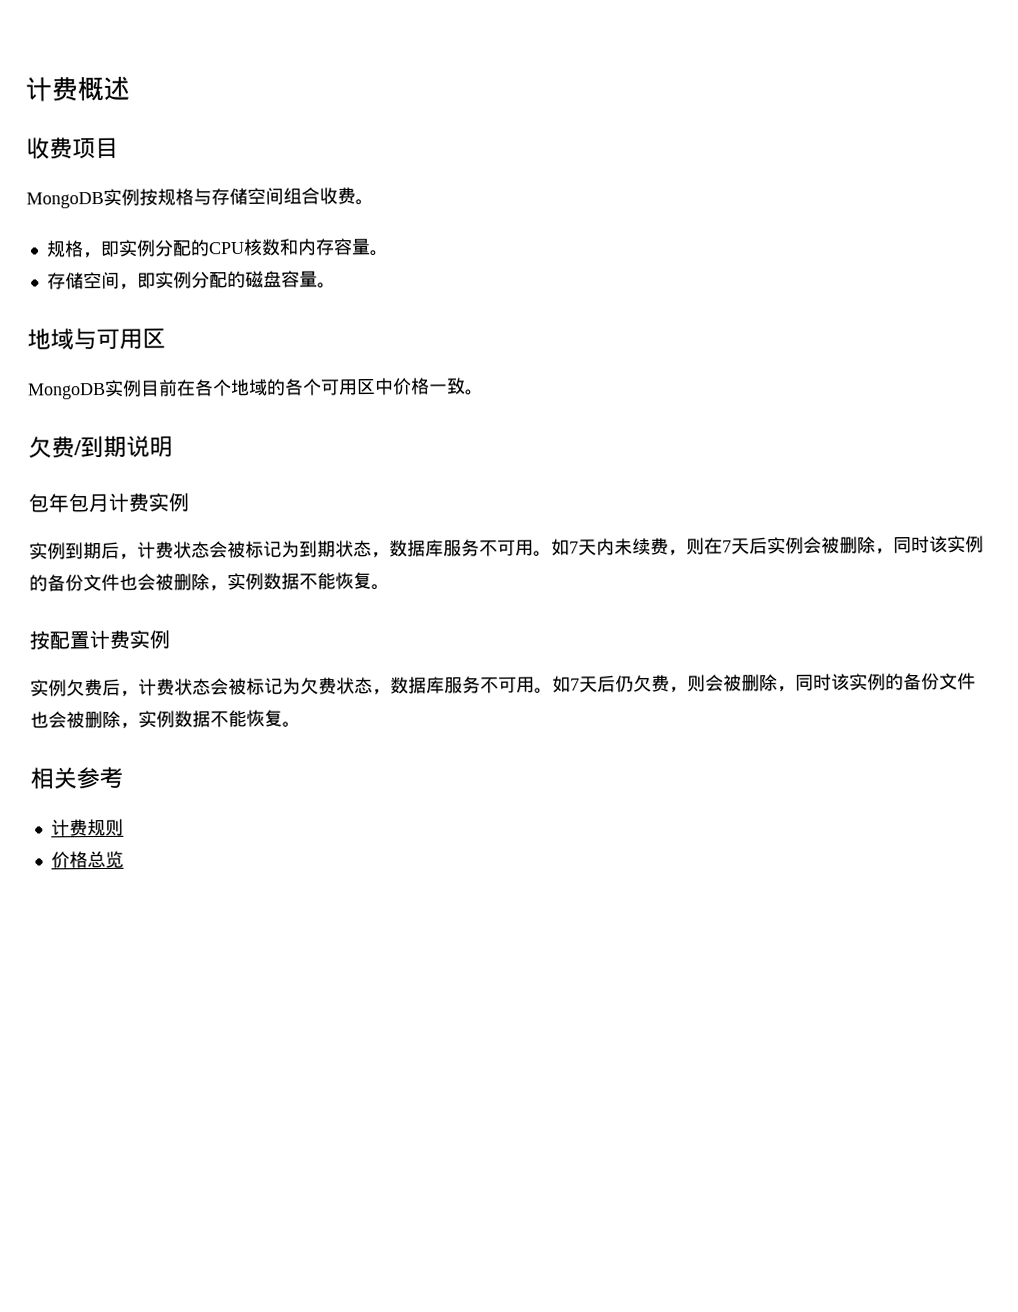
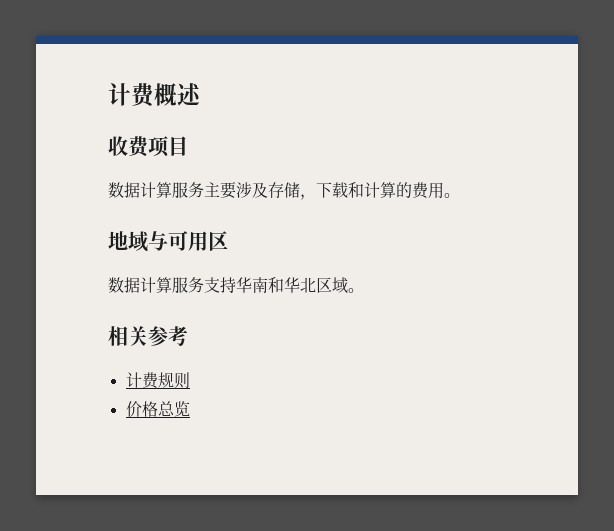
- MongoDB实例按规格与存储空间组合收费。
- 规格，即实例分配的CPU核数和内存容量。
- 存储空间，即实例分配的磁盘容量。
+ 数据计算服务主要涉及存储，下载和计算的费用。
  地域与可用区
- MongoDB实例目前在各个地域的各个可用区中价格一致。
- 欠费/到期说明
- 包年包月计费实例
- 实例到期后，计费状态会被标记为到期状态，数据库服务不可用。如7天内未续费，则在7天后实例会被删除，同时该实例的备份文件也会被删除，实例数据不能恢复。
- 按配置计费实例
- 实例欠费后，计费状态会被标记为欠费状态，数据库服务不可用。如7天后仍欠费，则会被删除，同时该实例的备份文件也会被删除，实例数据不能恢复。
+ 数据计算服务支持华南和华北区域。

